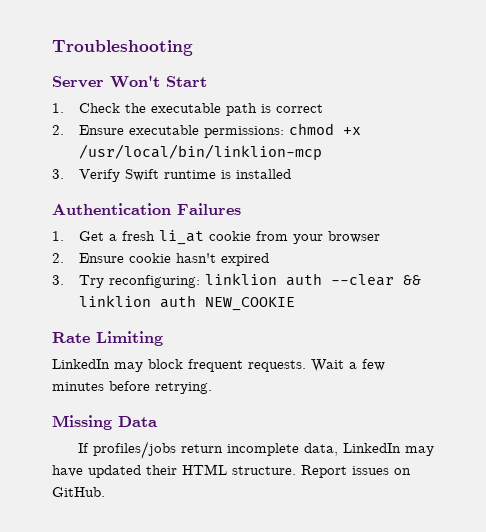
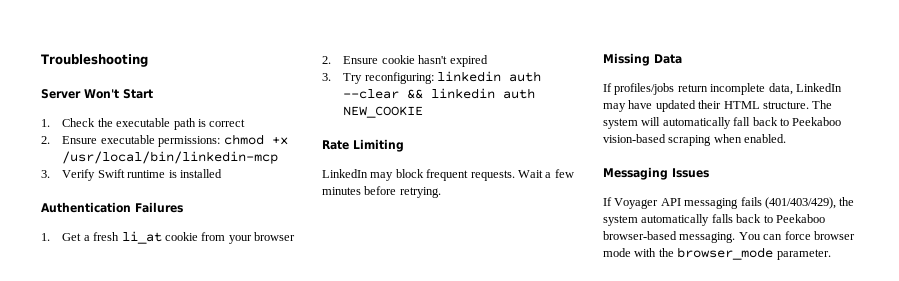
- 2. Ensure executable permissions: chmod +x /usr/local/bin/linklion-mcp
+ 2. Ensure executable permissions: chmod +x /usr/local/bin/linkedin-mcp
- 3. Try reconfiguring: linklion auth --clear && linklion auth NEW_COOKIE
+ 3. Try reconfiguring: linkedin auth --clear && linkedin auth NEW_COOKIE
- Report issues on GitHub.
+ The system will automatically fall back to Peekaboo vision-based scraping when enabled.
+ Messaging Issues
+ If Voyager API messaging fails (401/403/429), the system automatically falls back to Peekaboo browser-based messaging. You can force browser mode with the browser_mode parameter.

